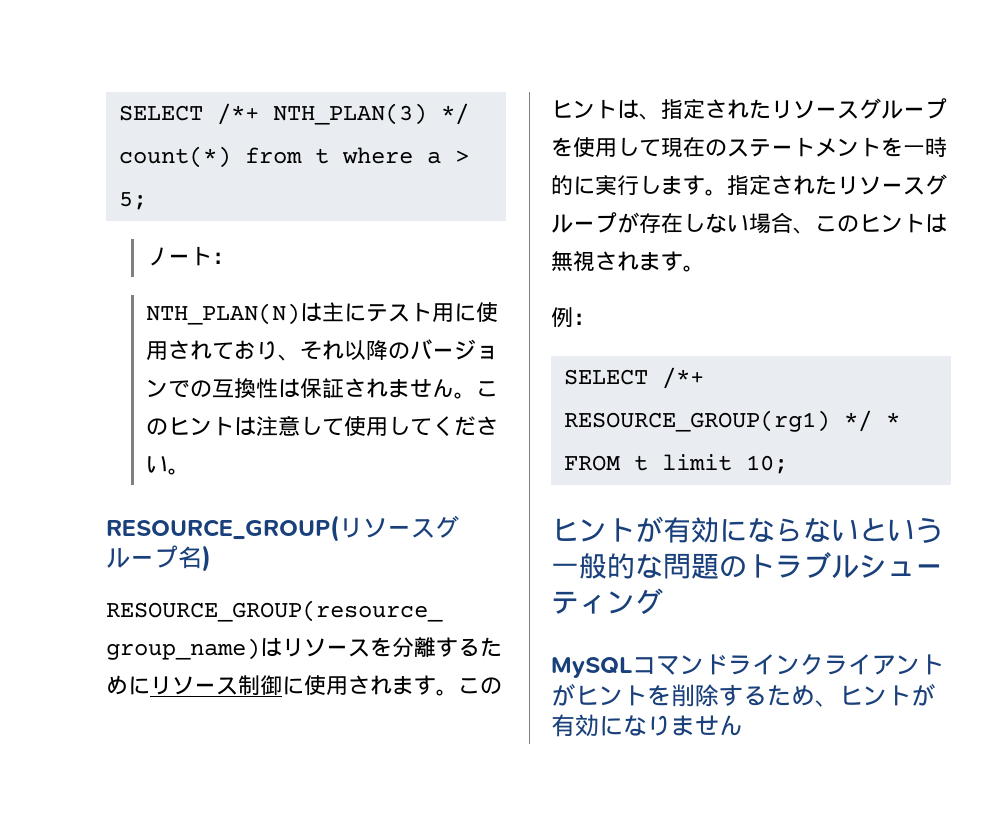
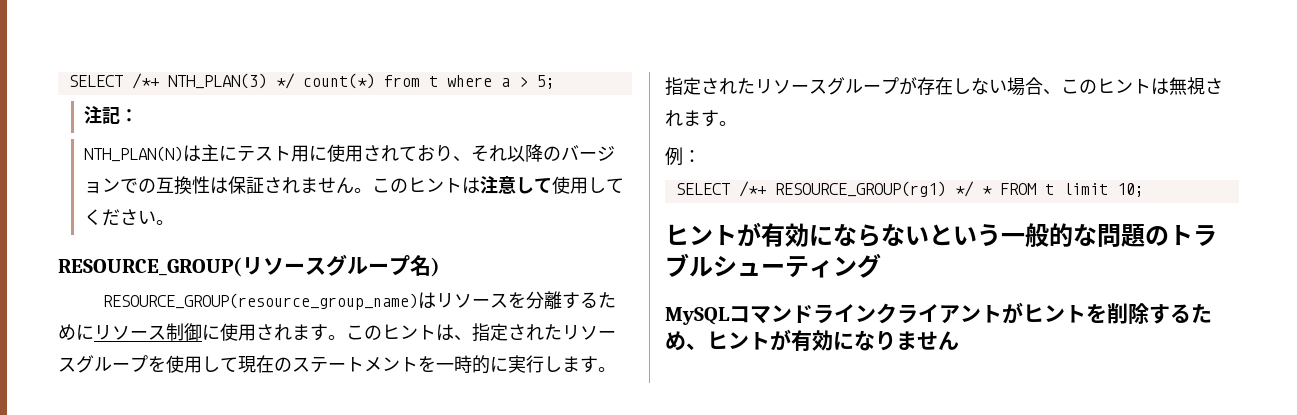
- ノート：
+ 注記：

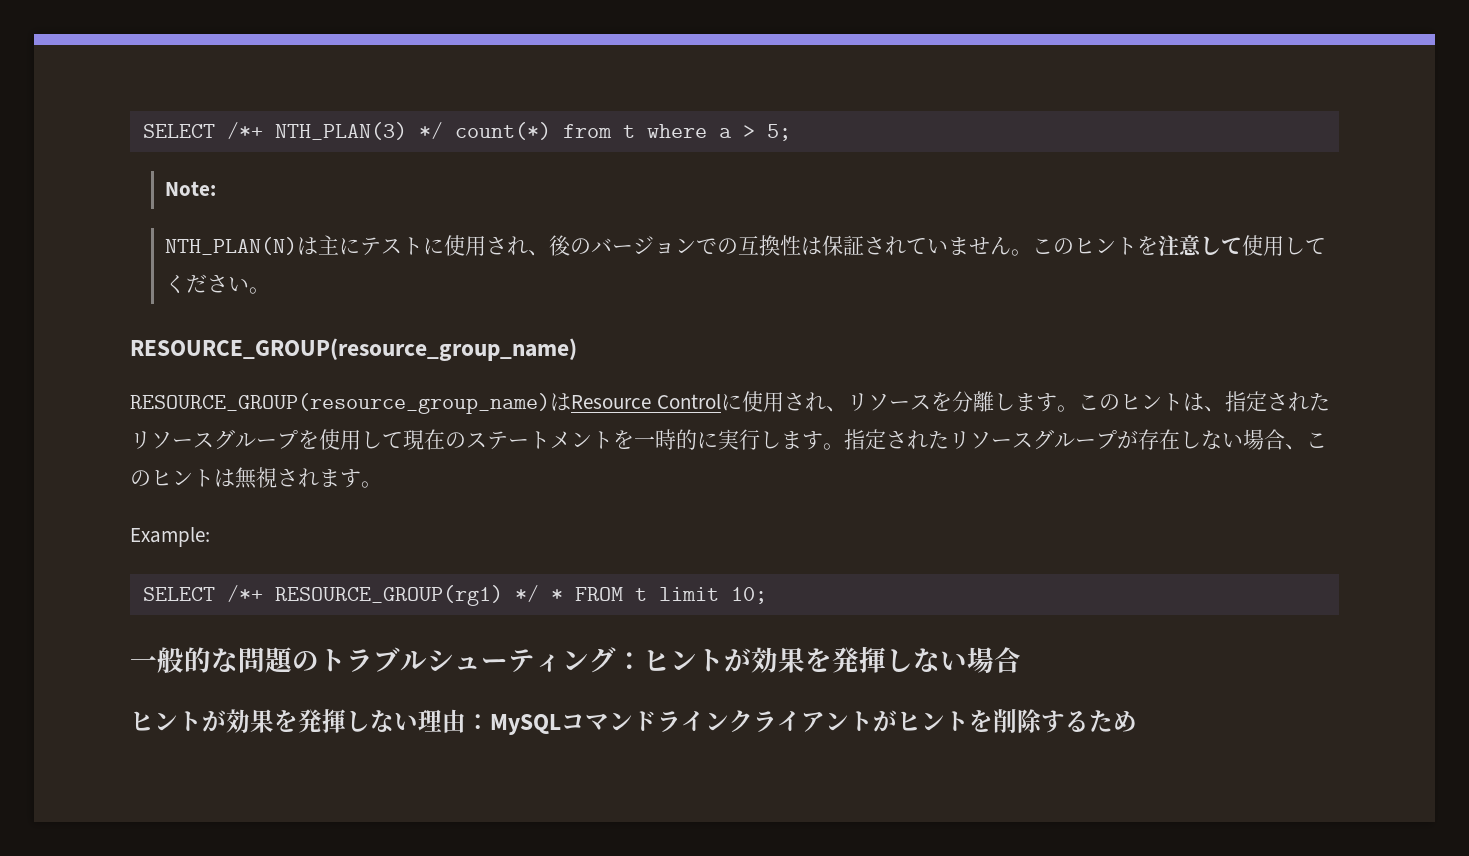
- 注記：
+ Note:
- NTH_PLAN(N)は主にテスト用に使用されており、それ以降のバージョンでの互換性は保証されません。
+ NTH_PLAN(N)は主にテストに使用され、後のバージョンでの互換性は保証されていません。
- このヒントは注意して使用してください。
- RESOURCE_GROUP(リソースグループ名)
- RESOURCE_GROUP(resource_group_name)はリソースを分離するためにリソース制御に使用されます。
+ このヒントを注意して使用してください。
+ RESOURCE_GROUP(resource_group_name)
+ RESOURCE_GROUP(resource_group_name)はResource Controlに使用され、リソースを分離します。
- 例：
+ Example:
- ヒントが有効にならないという一般的な問題のトラブルシューティング
- MySQLコマンドラインクライアントがヒントを削除するため、ヒントが有効になりません
+ 一般的な問題のトラブルシューティング：ヒントが効果を発揮しない場合
+ ヒントが効果を発揮しない理由：MySQLコマンドラインクライアントがヒントを削除するため

